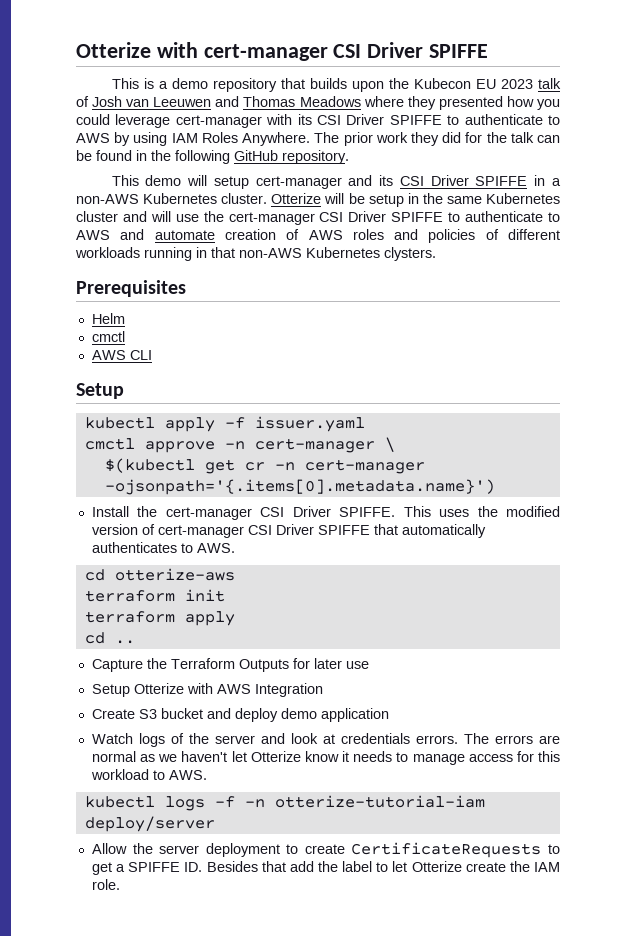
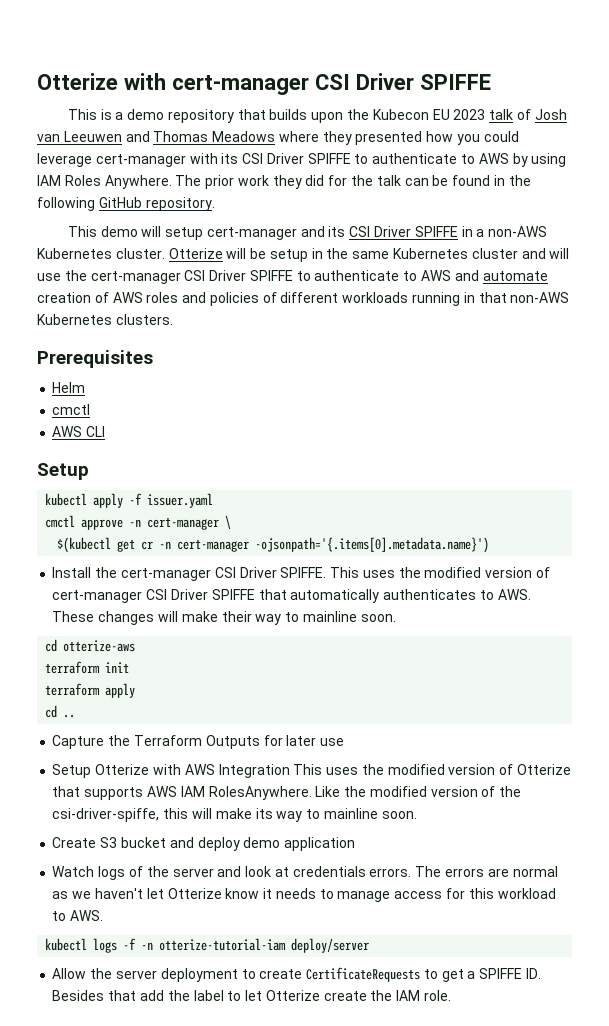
- Otterize will be setup in the same Kubernetes cluster and will use the cert-manager CSI Driver SPIFFE to authenticate to AWS and automate creation of AWS roles and policies of different workloads running in that non-AWS Kubernetes clysters.
+ Otterize will be setup in the same Kubernetes cluster and will use the cert-manager CSI Driver SPIFFE to authenticate to AWS and automate creation of AWS roles and policies of different workloads running in that non-AWS Kubernetes clusters.
- This uses the modified version of cert-manager CSI Driver SPIFFE that automatically authenticates to AWS.
+ This uses the modified version of cert-manager CSI Driver SPIFFE that automatically authenticates to AWS. These changes will make their way to mainline soon.
- Setup Otterize with AWS Integration
+ Setup Otterize with AWS Integration This uses the modified version of Otterize that supports AWS IAM RolesAnywhere. Like the modified version of the csi-driver-spiffe, this will make its way to mainline soon.

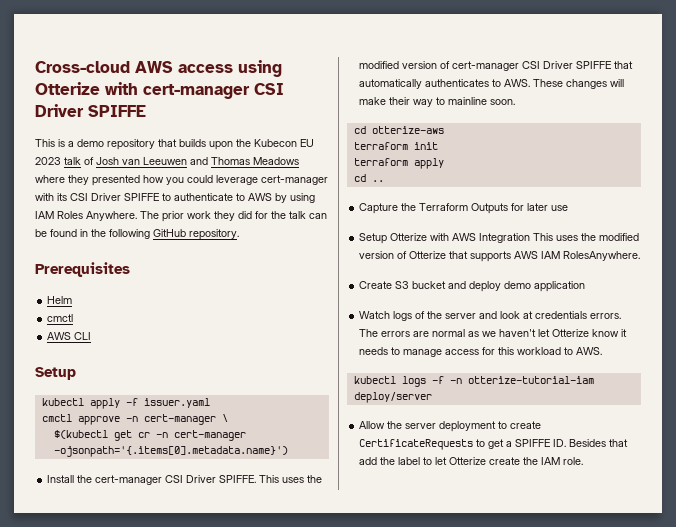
- Otterize with cert-manager CSI Driver SPIFFE
+ Cross-cloud AWS access using Otterize with cert-manager CSI Driver SPIFFE
- This demo will setup cert-manager and its CSI Driver SPIFFE in a non-AWS Kubernetes cluster. Otterize will be setup in the same Kubernetes cluster and will use the cert-manager CSI Driver SPIFFE to authenticate to AWS and automate creation of AWS roles and policies of different workloads running in that non-AWS Kubernetes clusters.
- Like the modified version of the csi-driver-spiffe, this will make its way to mainline soon.

